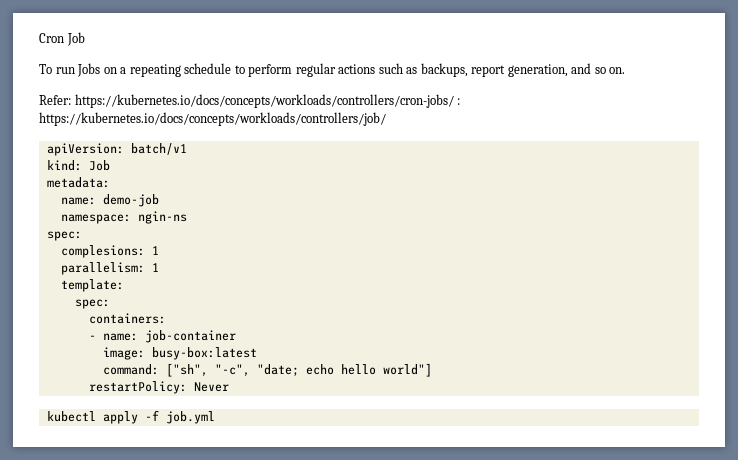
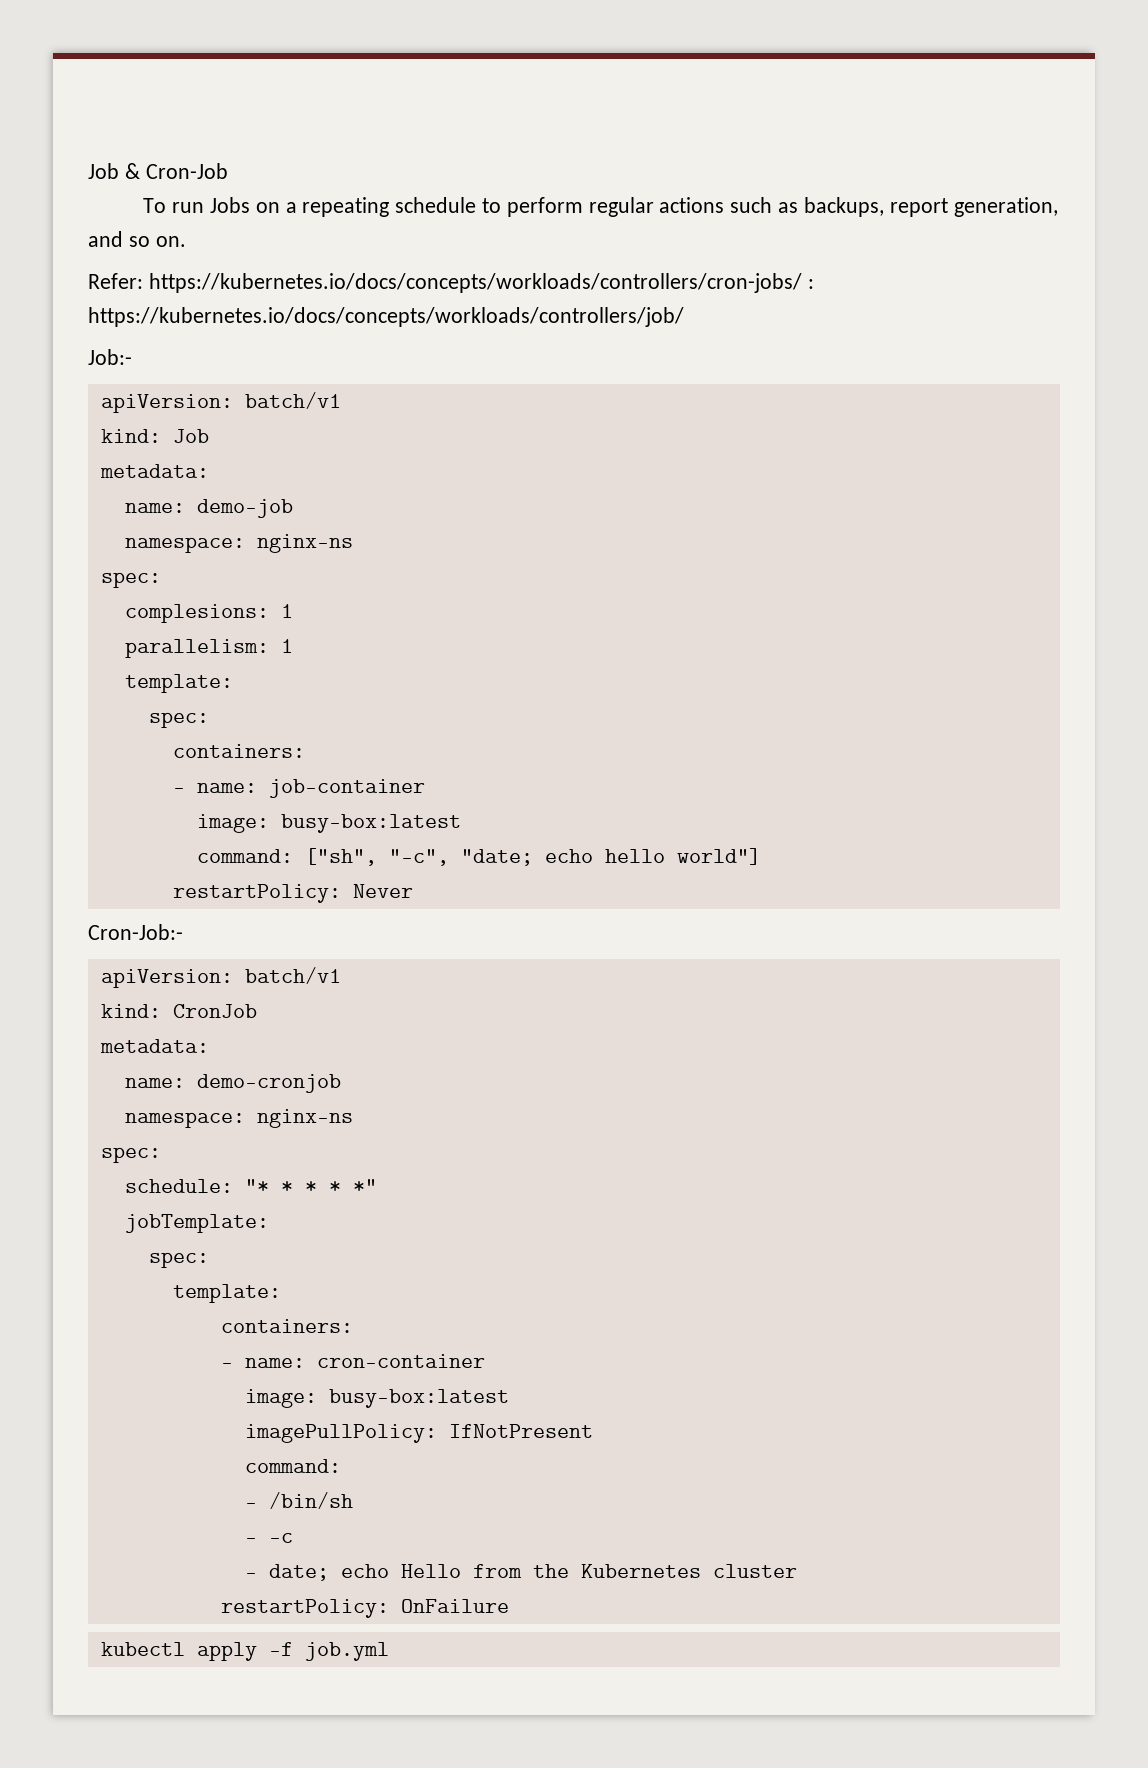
- Cron Job
+ Job & Cron-Job
+ Job:-
  name: demo-job
- namespace: ngin-ns
+ namespace: nginx-ns
+ Cron-Job:-
+ apiVersion: batch/v1
+ kind: CronJob
+ metadata:
+ name: demo-cronjob
+ namespace: nginx-ns
+ spec:
+ schedule: "* * * * *"
+ jobTemplate:
+ spec:
+ template:
+ containers:
+ - name: cron-container
+ image: busy-box:latest
+ imagePullPolicy: IfNotPresent
+ command:
+ - /bin/sh
+ - -c
+ - date; echo Hello from the Kubernetes cluster
+ restartPolicy: OnFailure

